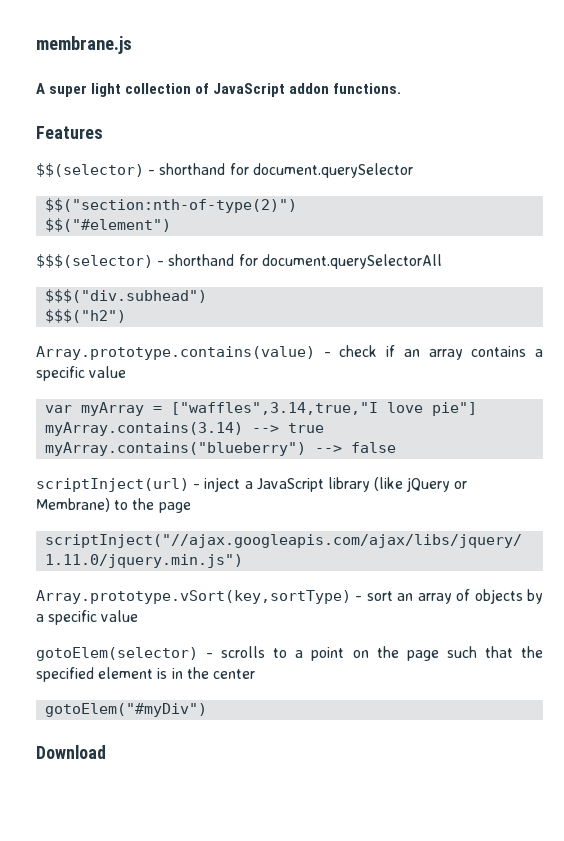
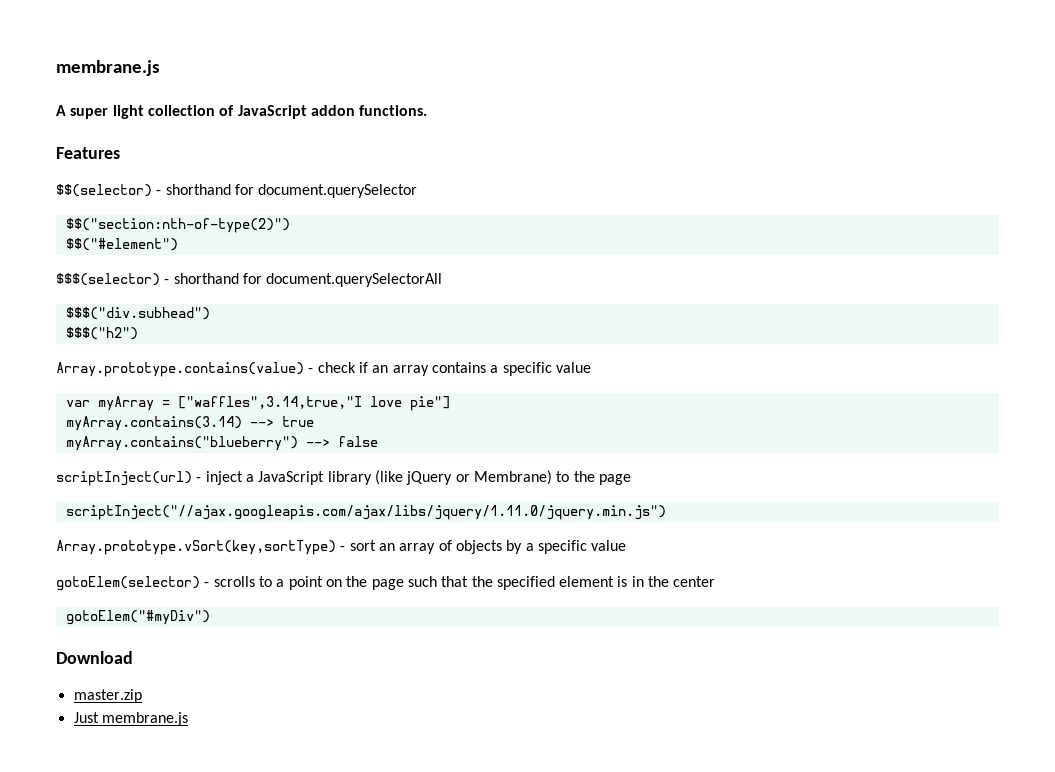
+ master.zip
+ Just membrane.js

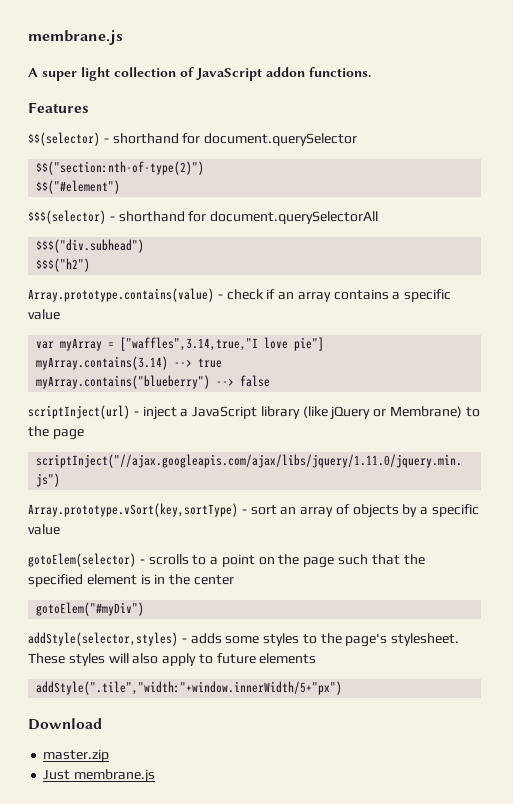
+ addStyle(selector,styles) - adds some styles to the page's stylesheet. These styles will also apply to future elements
+ addStyle(".tile","width:"+window.innerWidth/5+"px")

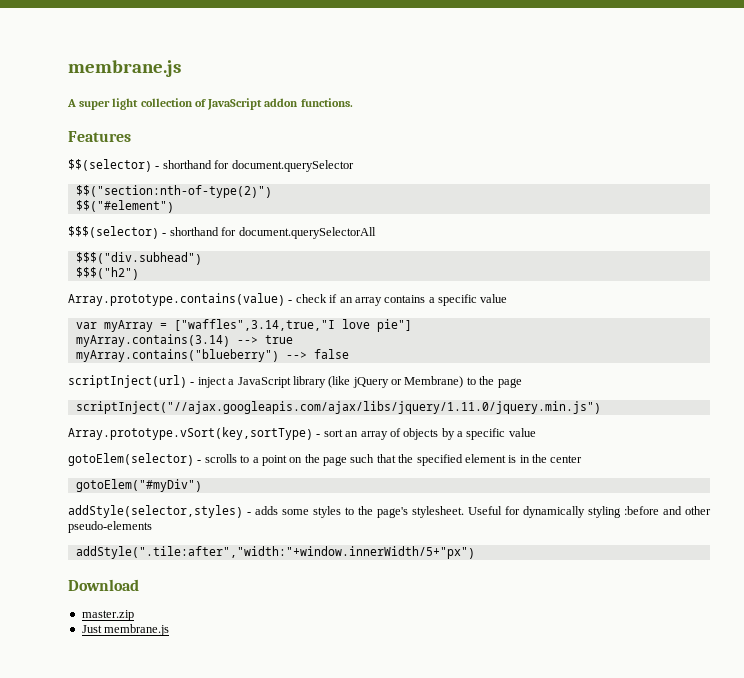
- These styles will also apply to future elements
- addStyle(".tile","width:"+window.innerWidth/5+"px")
+ Useful for dynamically styling :before and other pseudo-elements
+ addStyle(".tile:after","width:"+window.innerWidth/5+"px")

